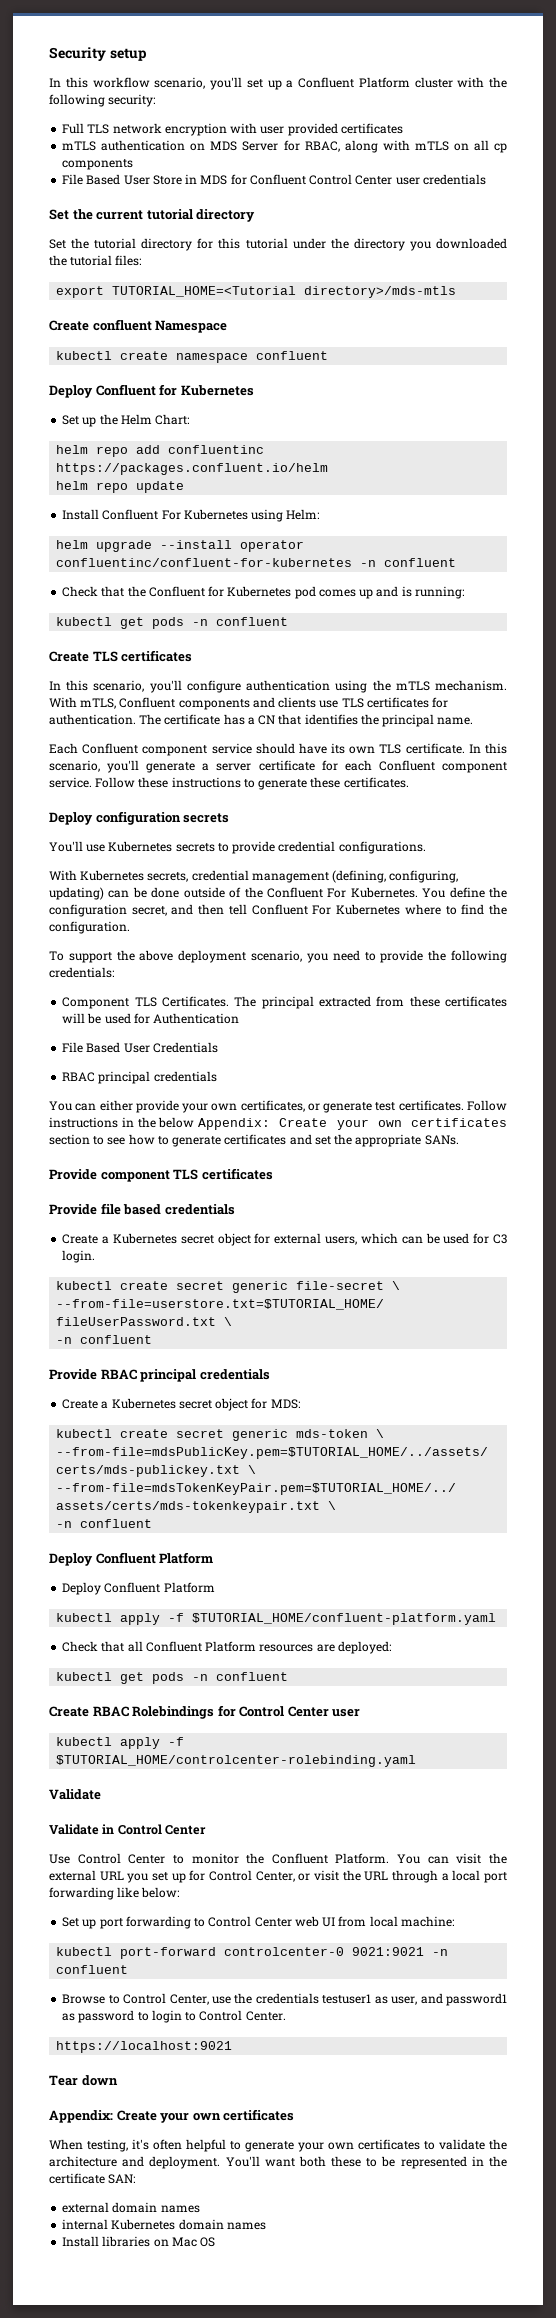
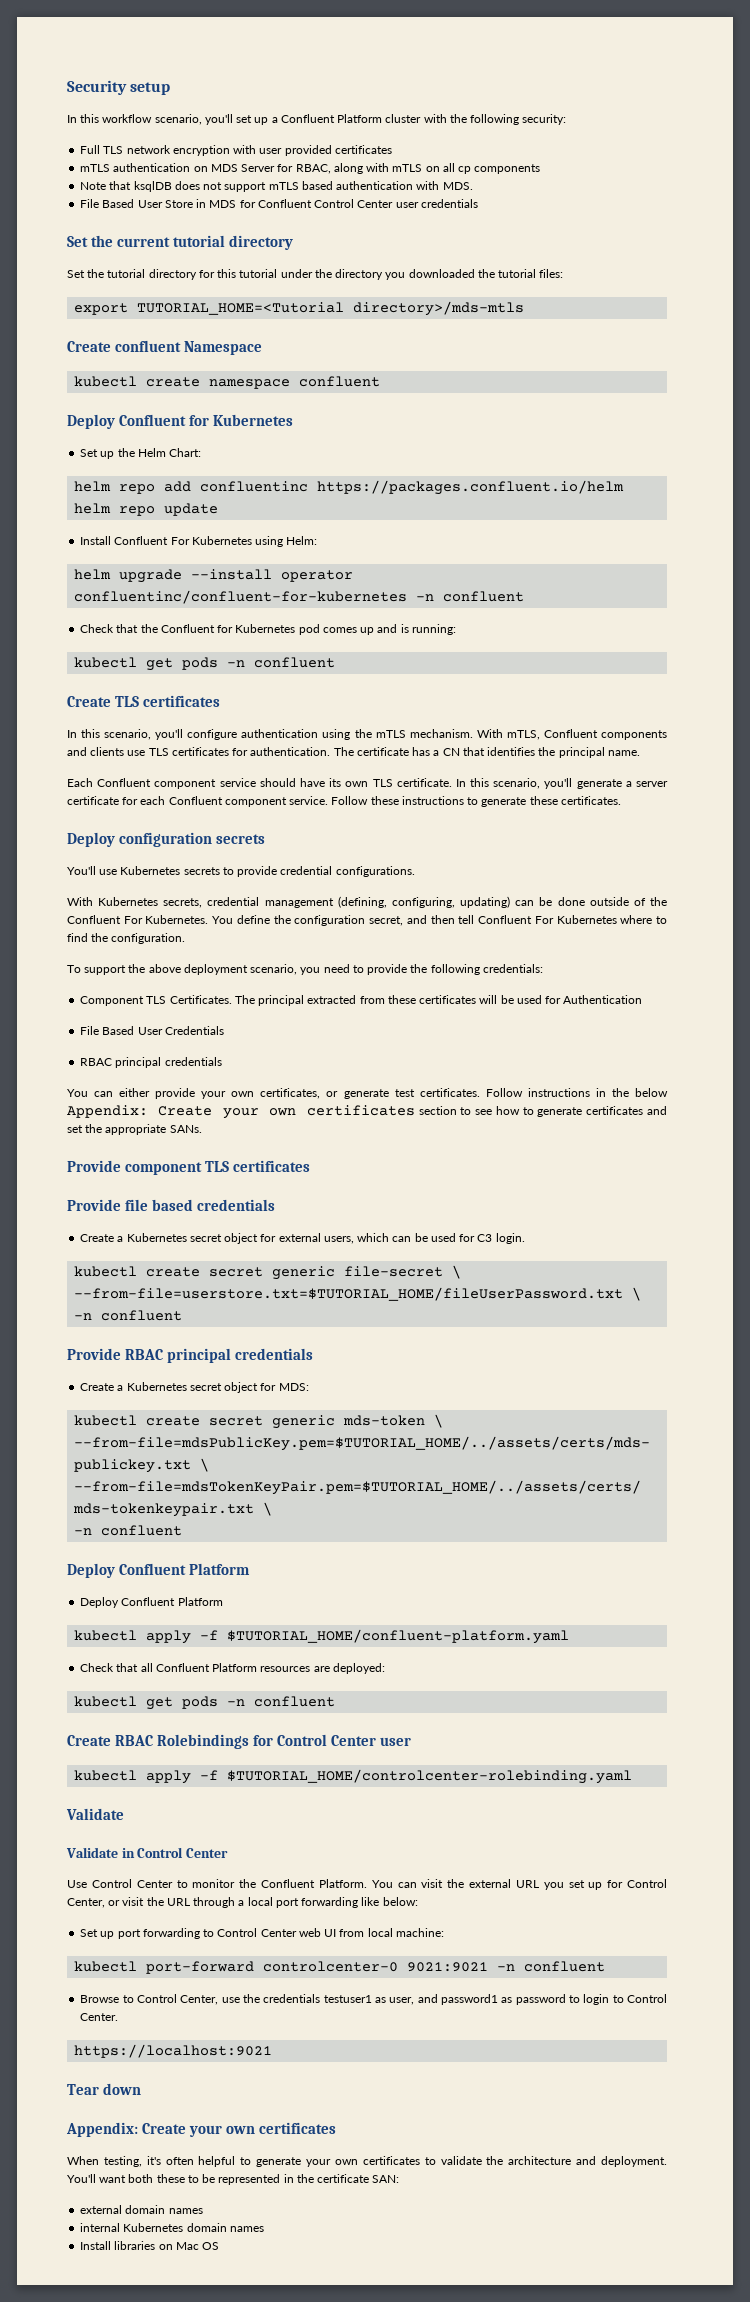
+ Note that ksqlDB does not support mTLS based authentication with MDS.

